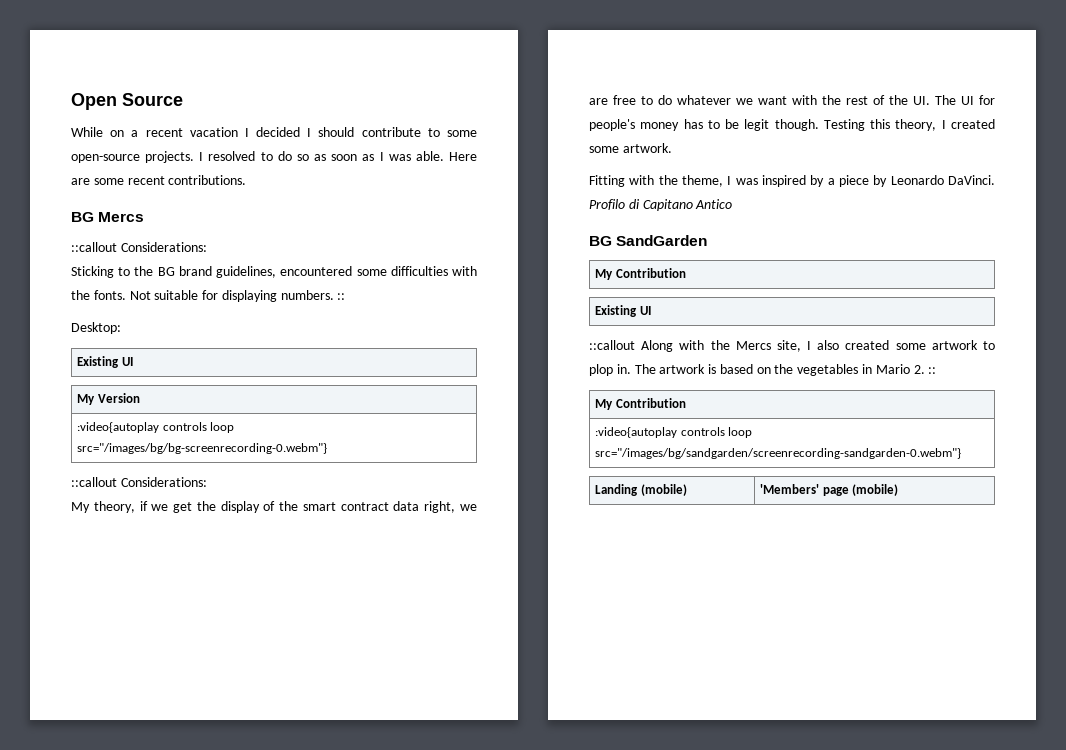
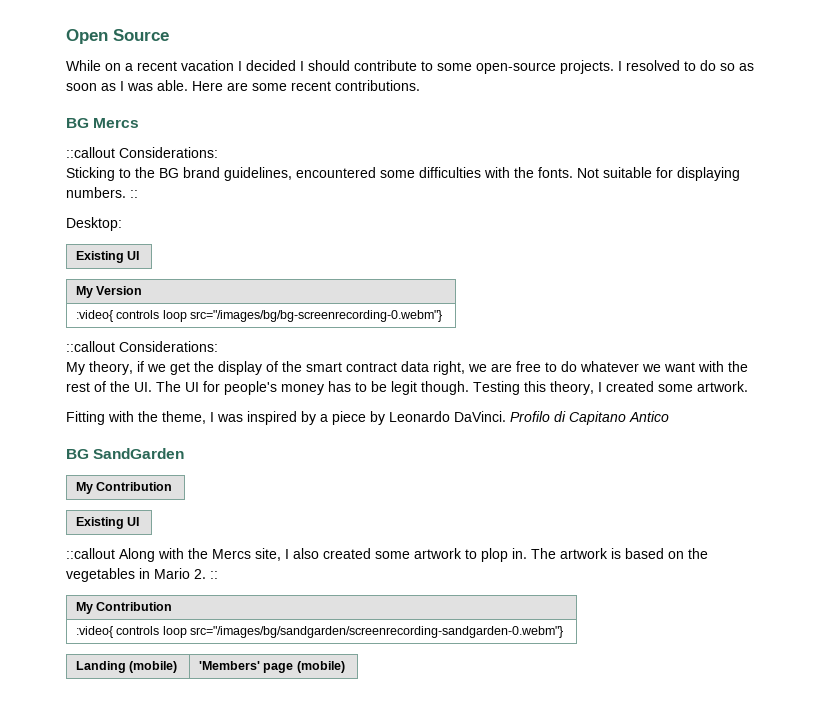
- :video{autoplay controls loop src="/images/bg/bg-screenrecording-0.webm"}
+ :video{ controls loop src="/images/bg/bg-screenrecording-0.webm"}
- :video{autoplay controls loop src="/images/bg/sandgarden/screenrecording-sandgarden-0.webm"}
+ :video{ controls loop src="/images/bg/sandgarden/screenrecording-sandgarden-0.webm"}

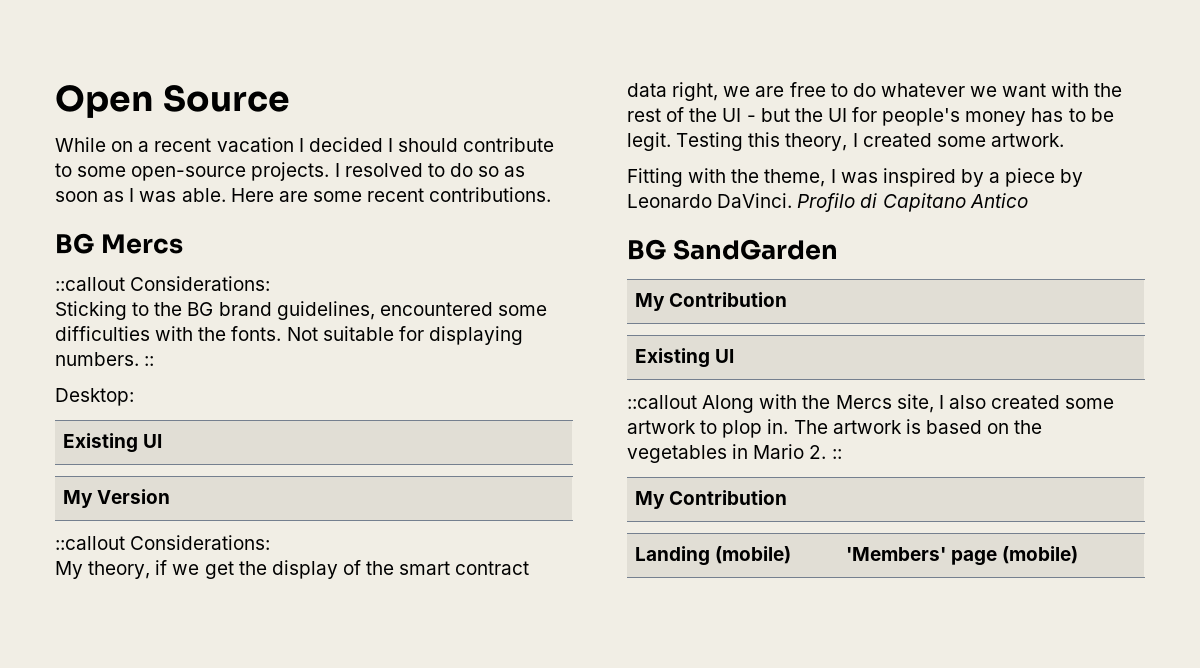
- :video{ controls loop src="/images/bg/bg-screenrecording-0.webm"}
- My theory, if we get the display of the smart contract data right, we are free to do whatever we want with the rest of the UI. The UI for people's money has to be legit though.
+ My theory, if we get the display of the smart contract data right, we are free to do whatever we want with the rest of the UI - but the UI for people's money has to be legit.
- :video{ controls loop src="/images/bg/sandgarden/screenrecording-sandgarden-0.webm"}

